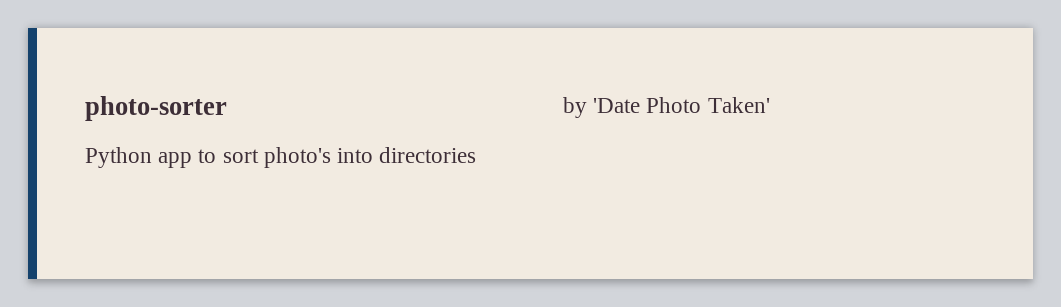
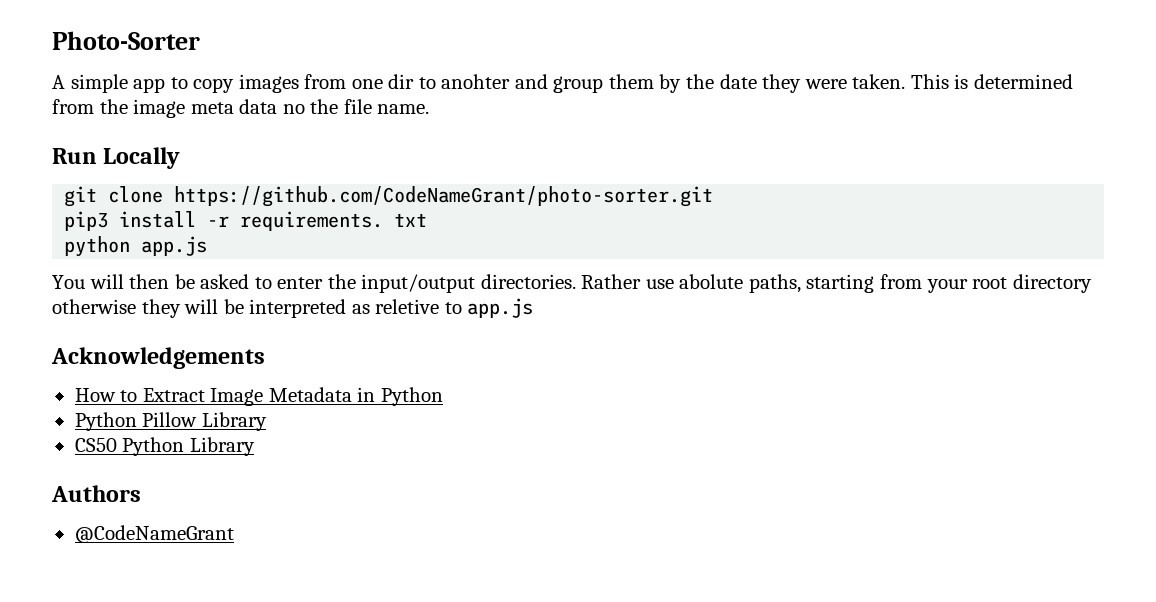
- photo-sorter
- Python app to sort photo's into directories by 'Date Photo Taken'
+ Photo-Sorter
+ A simple app to copy images from one dir to anohter and group them by the date they were taken. This is determined from the image meta data no the file name.
+ Run Locally
+ git clone https://github.com/CodeNameGrant/photo-sorter.git
+ pip3 install -r requirements. txt
+ python app.js
+ You will then be asked to enter the input/output directories. Rather use abolute paths, starting from your root directory otherwise they will be interpreted as reletive to app.js
+ Acknowledgements
+ How to Extract Image Metadata in Python
+ Python Pillow Library
+ CS50 Python Library
+ Authors
+ @CodeNameGrant

